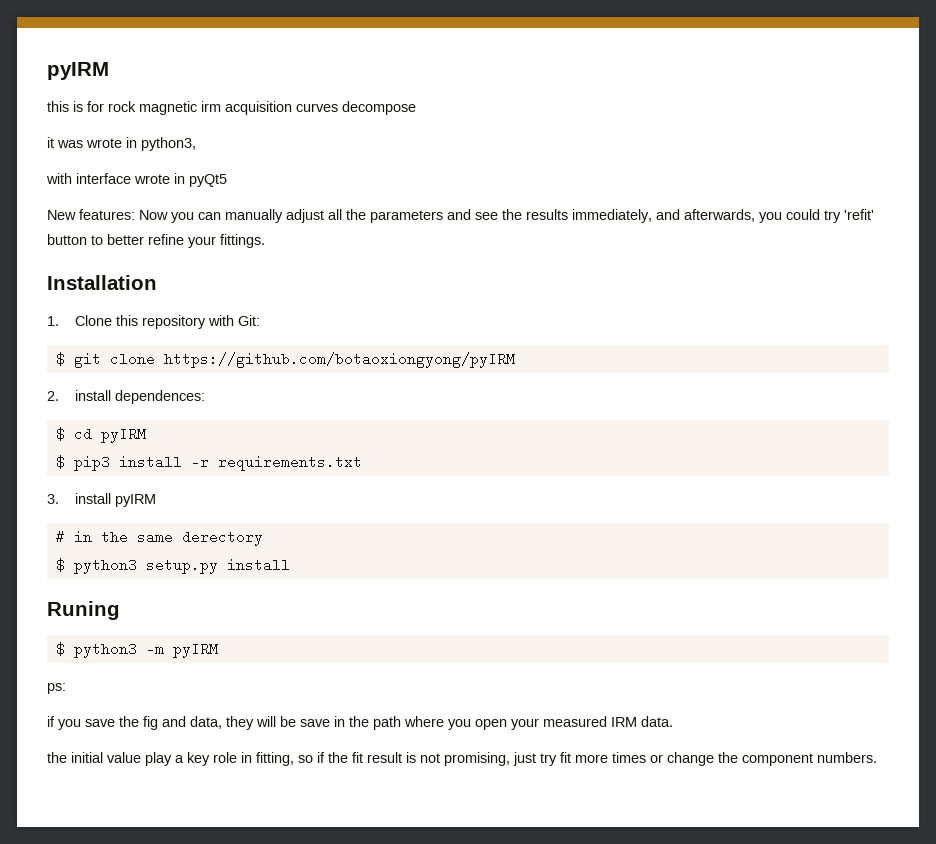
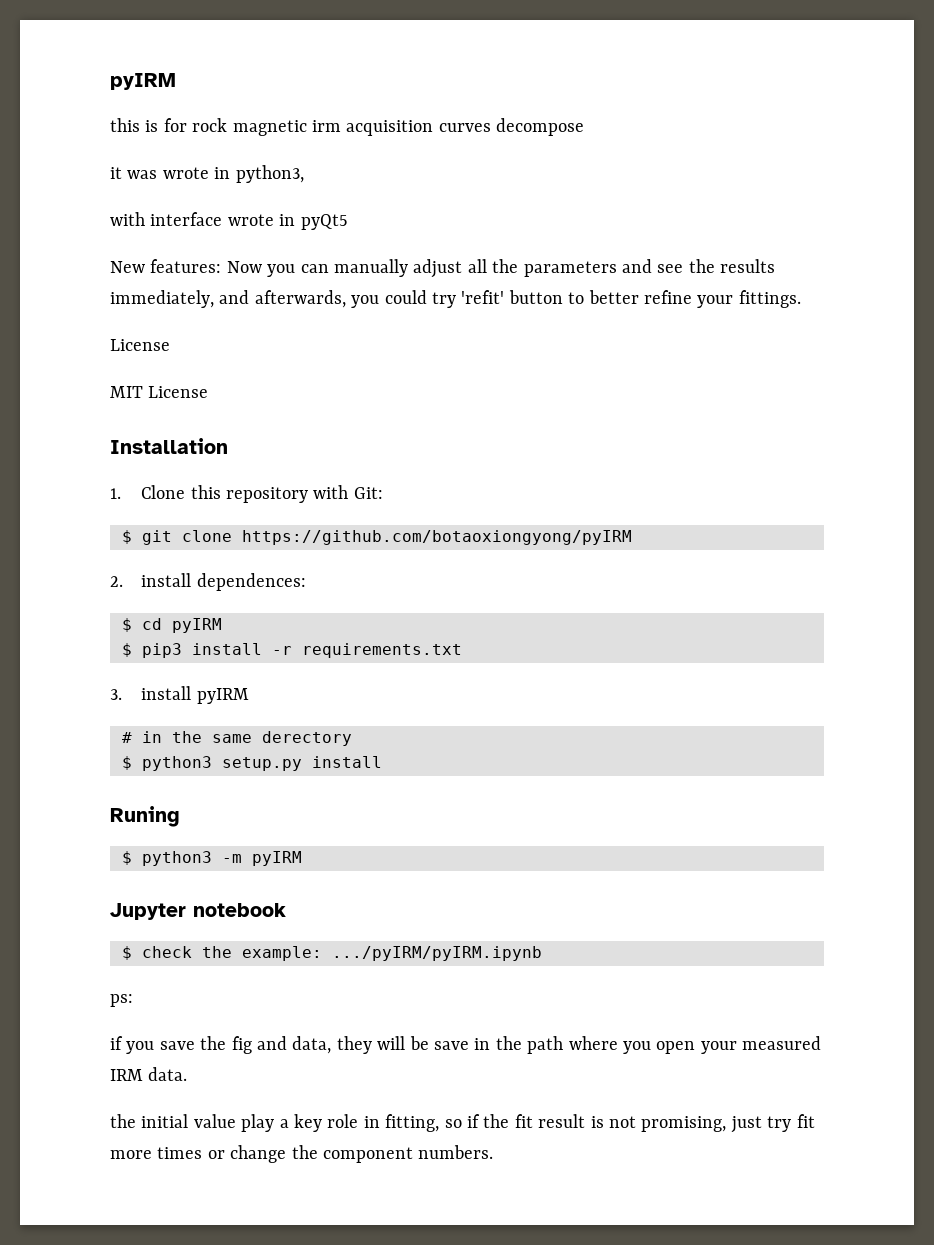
  New features: Now you can manually adjust all the parameters and see the results immediately, and afterwards, you could try 'refit' button to better refine your fittings.
+ License
+ MIT License
+ Jupyter notebook
+ $ check the example: .../pyIRM/pyIRM.ipynb

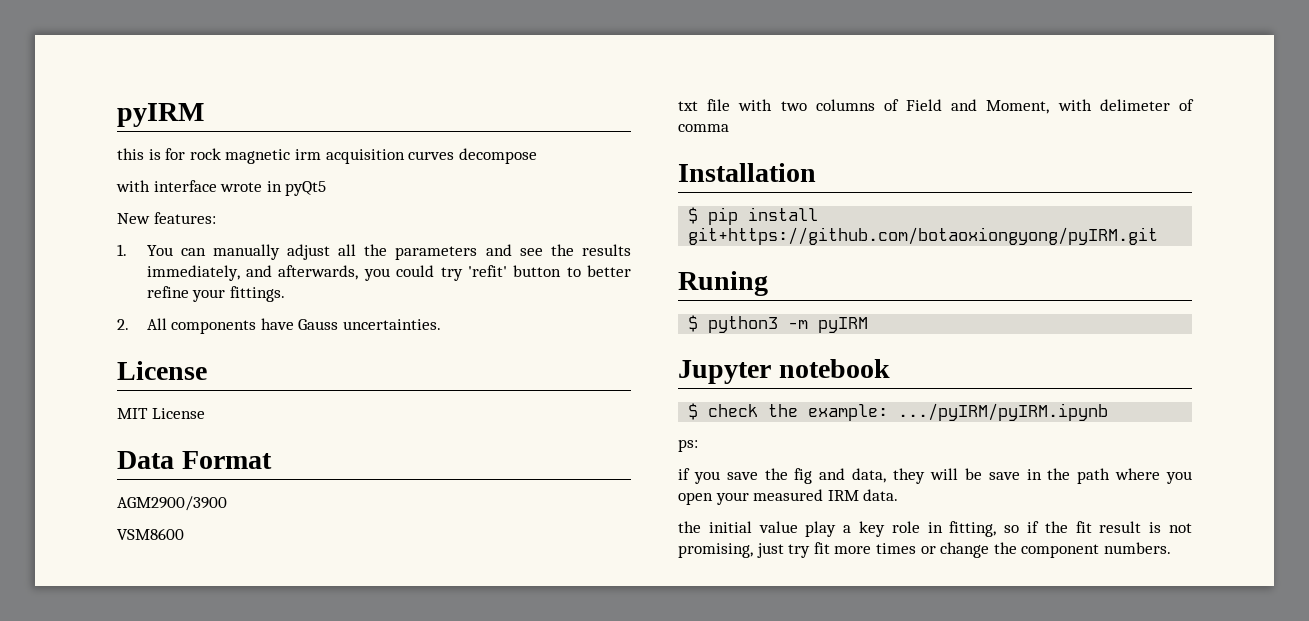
- it was wrote in python3,
- New features: Now you can manually adjust all the parameters and see the results immediately, and afterwards, you could try 'refit' button to better refine your fittings.
+ New features:
+ 1. You can manually adjust all the parameters and see the results immediately, and afterwards, you could try 'refit' button to better refine your fittings.
+ 2. All components have Gauss uncertainties.
  License
  MIT License
+ Data Format
+ AGM2900/3900
+ VSM8600
+ txt file with two columns of Field and Moment, with delimeter of comma
  Installation
- 1. Clone this repository with Git:
- $ git clone https://github.com/botaoxiongyong/pyIRM
- 2. install dependences:
- $ cd pyIRM
- $ pip3 install -r requirements.txt
- 3. install pyIRM
- # in the same derectory
- $ python3 setup.py install
+ $ pip install git+https://github.com/botaoxiongyong/pyIRM.git

